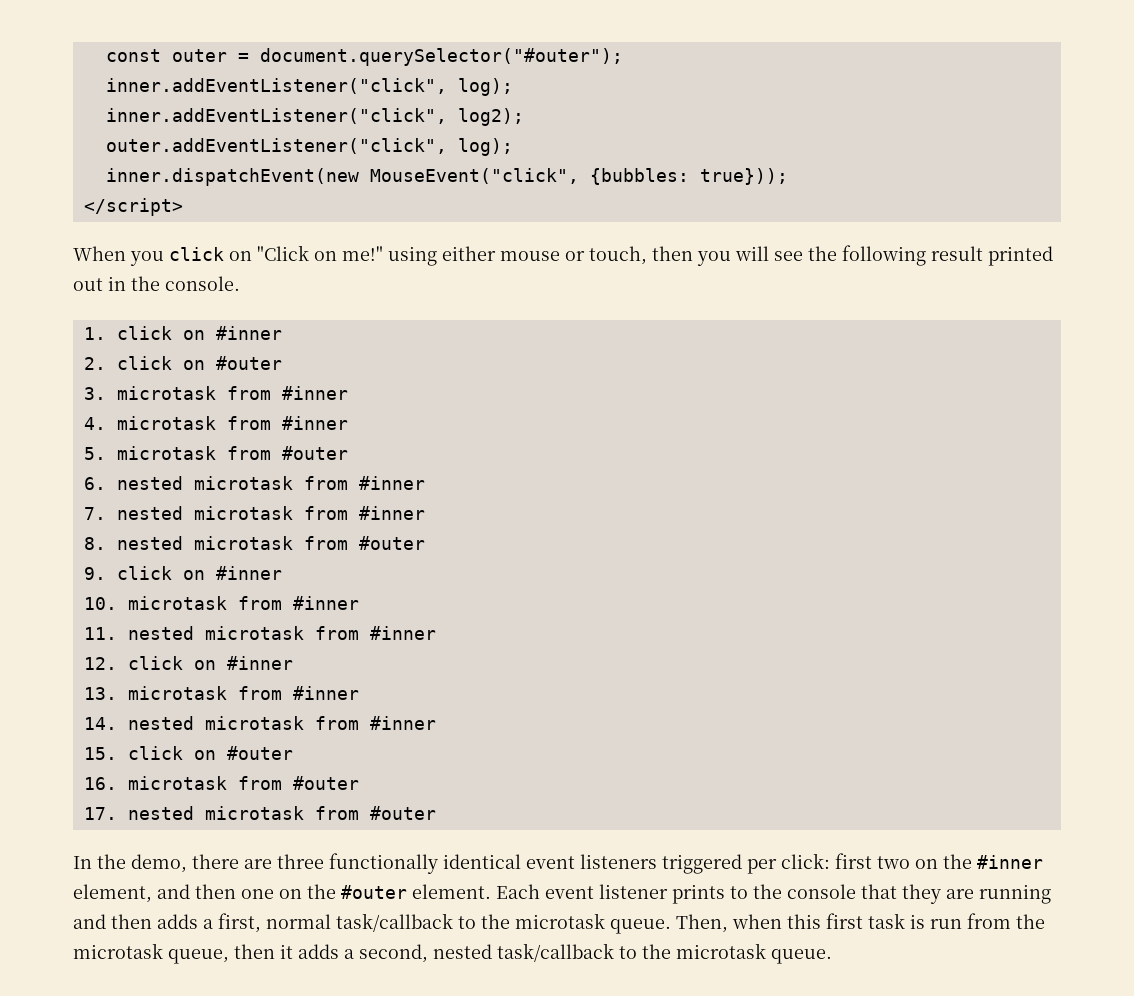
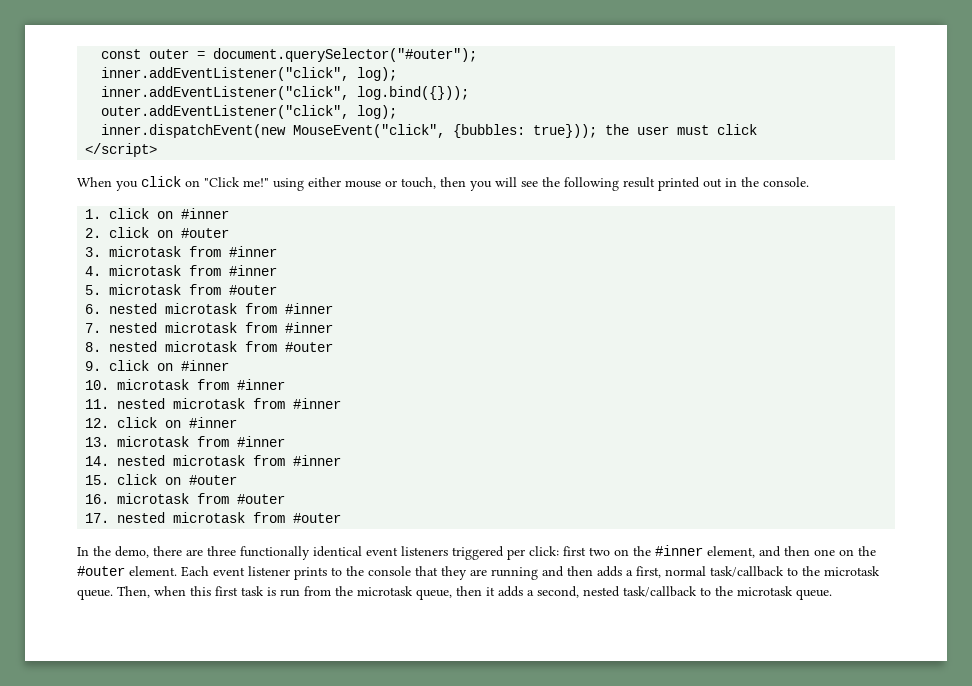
- inner.addEventListener("click", log2);
+ inner.addEventListener("click", log.bind({}));
- inner.dispatchEvent(new MouseEvent("click", {bubbles: true}));
+ inner.dispatchEvent(new MouseEvent("click", {bubbles: true})); the user must click
- When you click on "Click on me!" using either mouse or touch, then you will see the following result printed out in the console.
+ When you click on "Click me!" using either mouse or touch, then you will see the following result printed out in the console.

